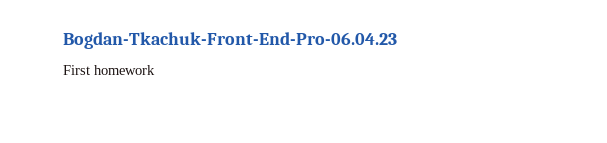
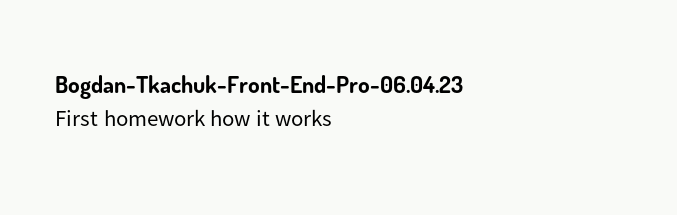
- First homework
+ First homework how it works

